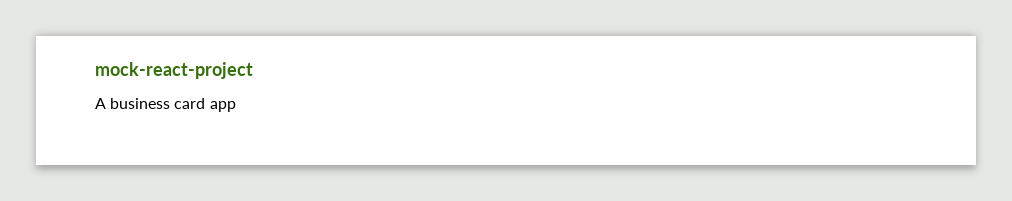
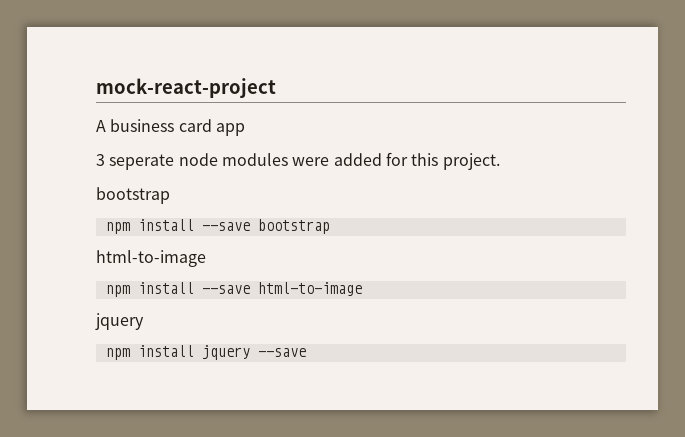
+ 3 seperate node modules were added for this project.
+ bootstrap
+ npm install --save bootstrap
+ html-to-image
+ npm install --save html-to-image
+ jquery
+ npm install jquery --save

